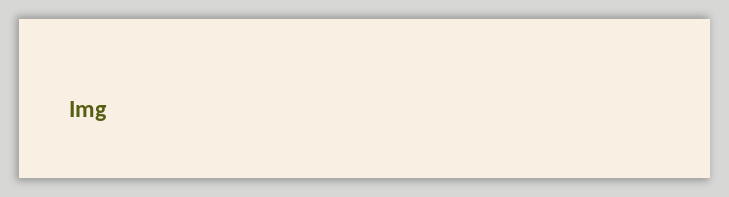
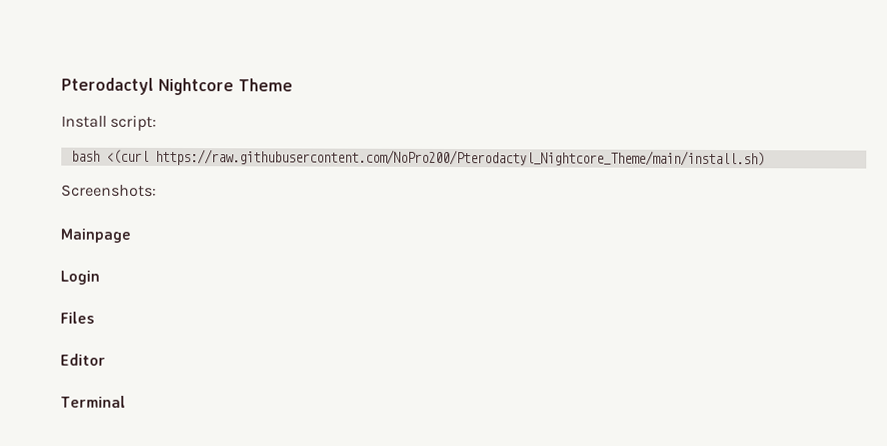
- Img
+ Pterodactyl Nightcore Theme
+ Install script:
+ bash <(curl https://raw.githubusercontent.com/NoPro200/Pterodactyl_Nightcore_Theme/main/install.sh)
+ Screenshots:
+ Mainpage
+ Login
+ Files
+ Editor
+ Terminal

